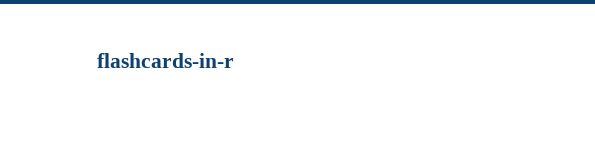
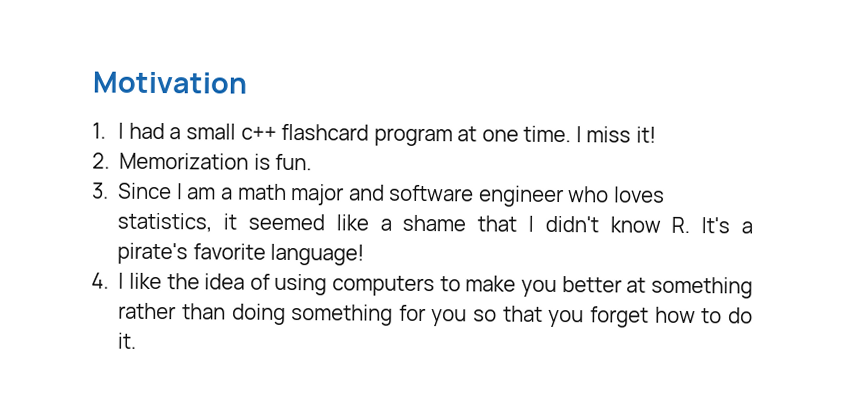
- flashcards-in-r
+ Motivation
+ 1. I had a small c++ flashcard program at one time. I miss it!
+ 2. Memorization is fun.
+ 3. Since I am a math major and software engineer who loves statistics, it seemed like a shame that I didn't know R. It's a pirate's favorite language!
+ 4. I like the idea of using computers to make you better at something rather than doing something for you so that you forget how to do it.

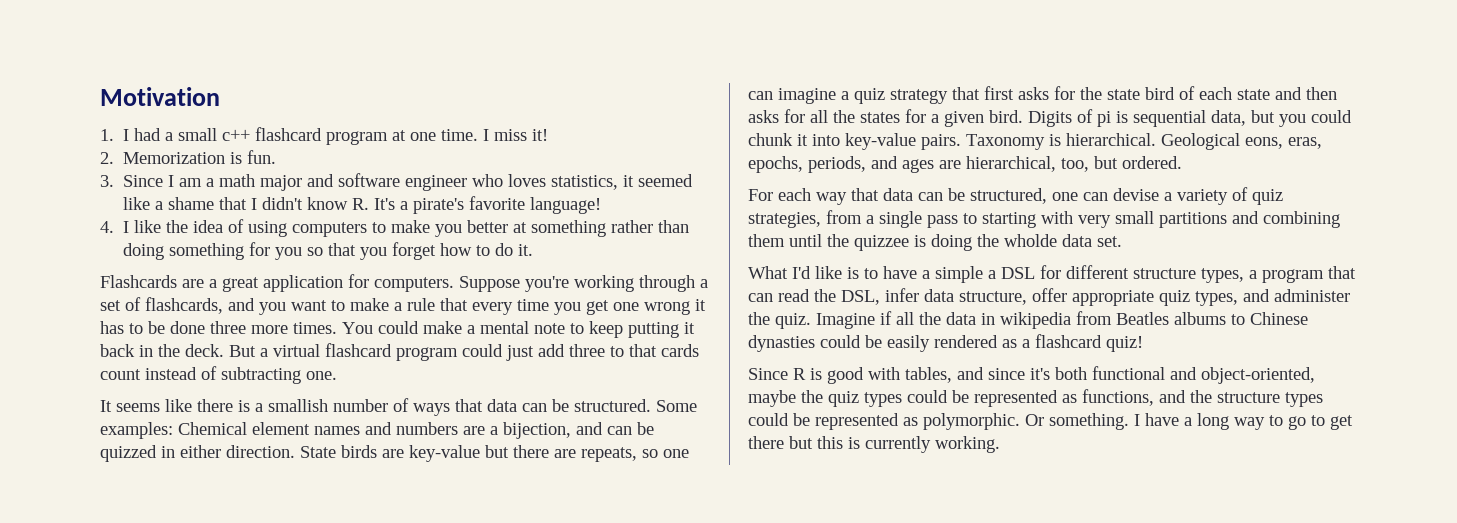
+ Flashcards are a great application for computers. Suppose you're working through a set of flashcards, and you want to make a rule that every time you get one wrong it has to be done three more times. You could make a mental note to keep putting it back in the deck. But a virtual flashcard program could just add three to that cards count instead of subtracting one.
+ It seems like there is a smallish number of ways that data can be structured. Some examples: Chemical element names and numbers are a bijection, and can be quizzed in either direction. State birds are key-value but there are repeats, so one can imagine a quiz strategy that first asks for the state bird of each state and then asks for all the states for a given bird. Digits of pi is sequential data, but you could chunk it into key-value pairs. Taxonomy is hierarchical. Geological eons, eras, epochs, periods, and ages are hierarchical, too, but ordered.
+ For each way that data can be structured, one can devise a variety of quiz strategies, from a single pass to starting with very small partitions and combining them until the quizzee is doing the wholde data set.
+ What I'd like is to have a simple a DSL for different structure types, a program that can read the DSL, infer data structure, offer appropriate quiz types, and administer the quiz. Imagine if all the data in wikipedia from Beatles albums to Chinese dynasties could be easily rendered as a flashcard quiz!
+ Since R is good with tables, and since it's both functional and object-oriented, maybe the quiz types could be represented as functions, and the structure types could be represented as polymorphic. Or something. I have a long way to go to get there but this is currently working.

